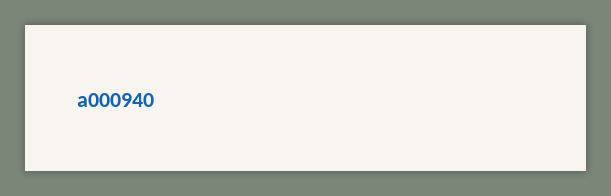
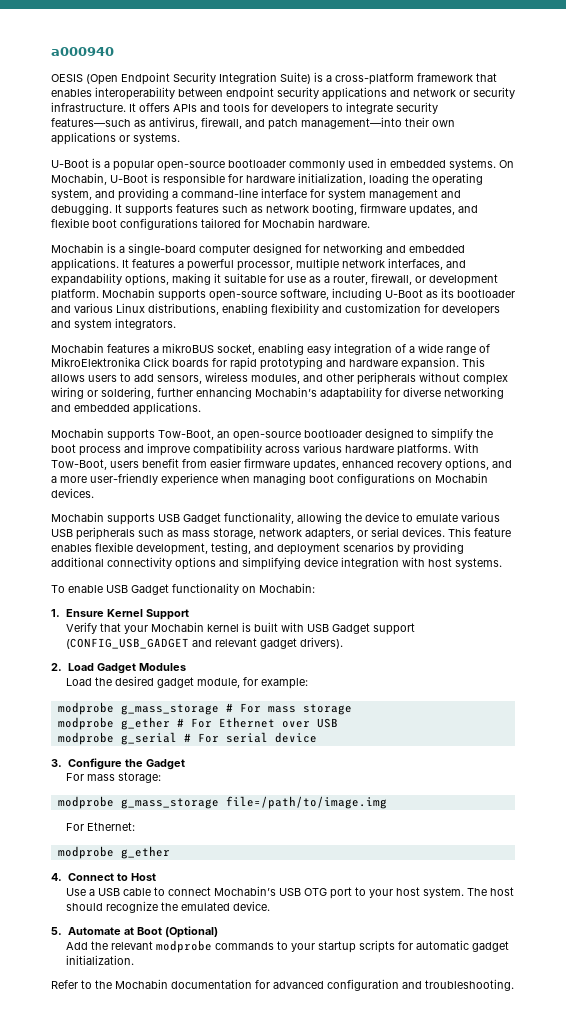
+ OESIS (Open Endpoint Security Integration Suite) is a cross-platform framework that enables interoperability between endpoint security applications and network or security infrastructure. It offers APIs and tools for developers to integrate security features—such as antivirus, firewall, and patch management—into their own applications or systems.
+ U-Boot is a popular open-source bootloader commonly used in embedded systems. On Mochabin, U-Boot is responsible for hardware initialization, loading the operating system, and providing a command-line interface for system management and debugging. It supports features such as network booting, firmware updates, and flexible boot configurations tailored for Mochabin hardware.
+ Mochabin is a single-board computer designed for networking and embedded applications. It features a powerful processor, multiple network interfaces, and expandability options, making it suitable for use as a router, firewall, or development platform. Mochabin supports open-source software, including U-Boot as its bootloader and various Linux distributions, enabling flexibility and customization for developers and system integrators.
+ Mochabin features a mikroBUS socket, enabling easy integration of a wide range of MikroElektronika Click boards for rapid prototyping and hardware expansion. This allows users to add sensors, wireless modules, and other peripherals without complex wiring or soldering, further enhancing Mochabin’s adaptability for diverse networking and embedded applications.
+ Mochabin supports Tow-Boot, an open-source bootloader designed to simplify the boot process and improve compatibility across various hardware platforms. With Tow-Boot, users benefit from easier firmware updates, enhanced recovery options, and a more user-friendly experience when managing boot configurations on Mochabin devices.
+ Mochabin supports USB Gadget functionality, allowing the device to emulate various USB peripherals such as mass storage, network adapters, or serial devices. This feature enables flexible development, testing, and deployment scenarios by providing additional connectivity options and simplifying device integration with host systems.
+ To enable USB Gadget functionality on Mochabin:
+ 1. Ensure Kernel Support
+ Verify that your Mochabin kernel is built with USB Gadget support (CONFIG_USB_GADGET and relevant gadget drivers).
+ 2. Load Gadget Modules
+ Load the desired gadget module, for example:
+ modprobe g_mass_storage # For mass storage
+ modprobe g_ether # For Ethernet over USB
+ modprobe g_serial # For serial device
+ 3. Configure the Gadget
+ For mass storage:
+ modprobe g_mass_storage file=/path/to/image.img
+ For Ethernet:
+ modprobe g_ether
+ 4. Connect to Host
+ Use a USB cable to connect Mochabin’s USB OTG port to your host system. The host should recognize the emulated device.
+ 5. Automate at Boot (Optional)
+ Add the relevant modprobe commands to your startup scripts for automatic gadget initialization.
+ Refer to the Mochabin documentation for advanced configuration and troubleshooting.

